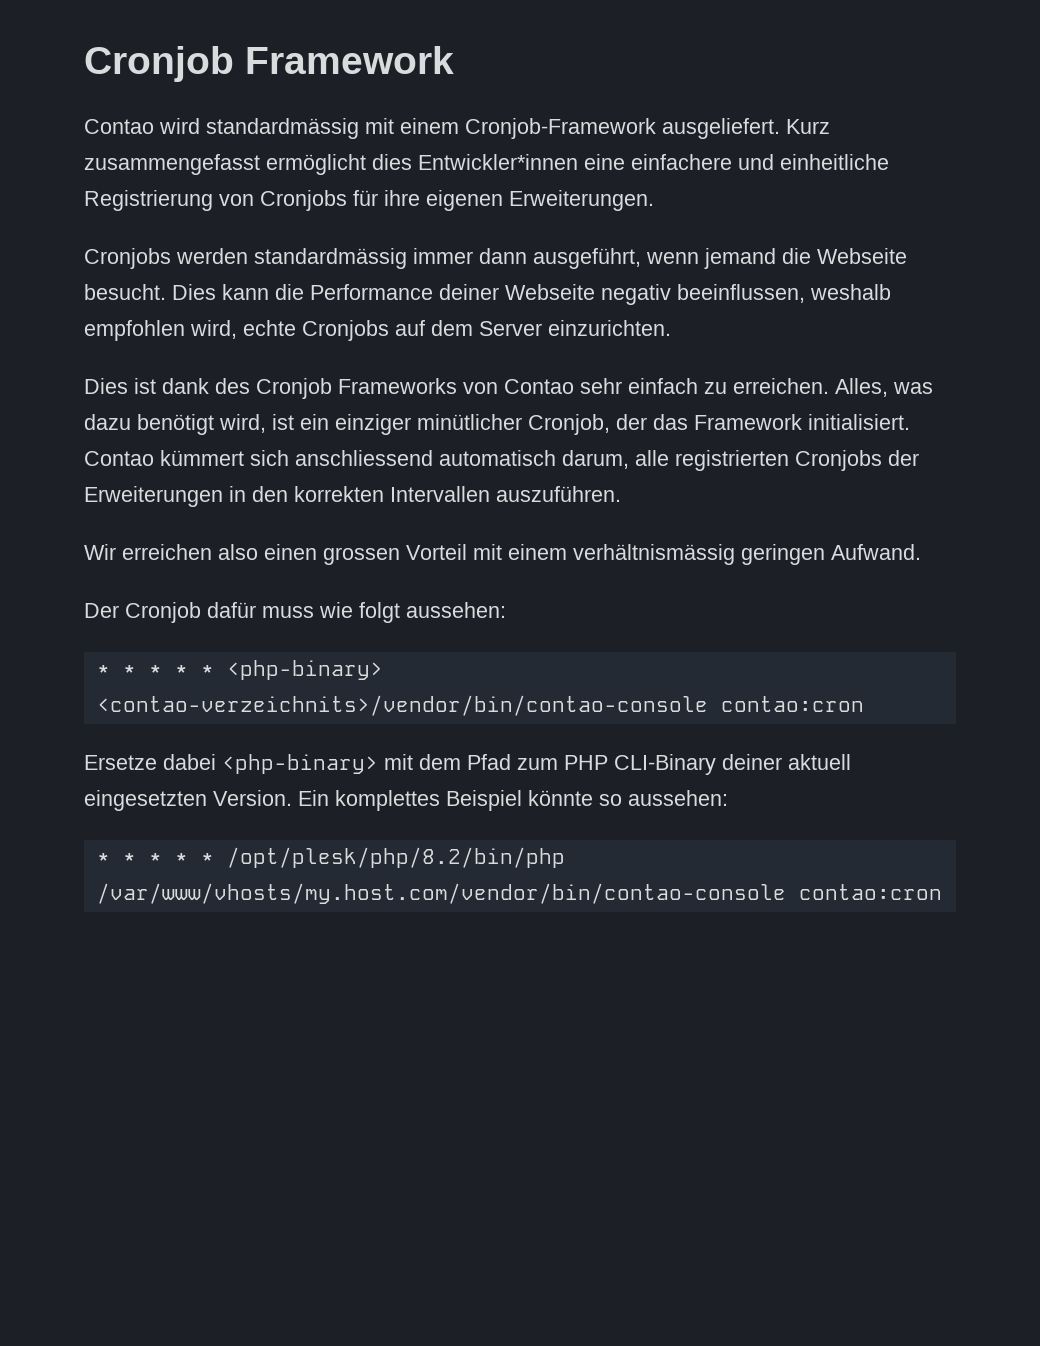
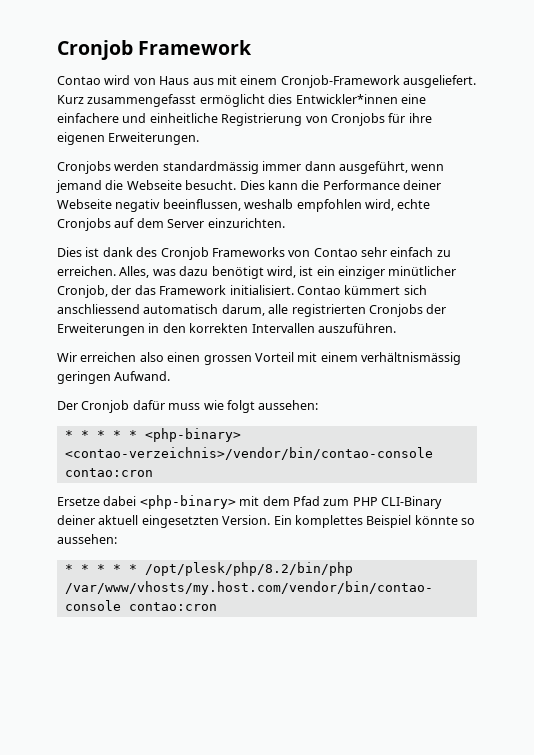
- Contao wird standardmässig mit einem Cronjob-Framework ausgeliefert.
+ Contao wird von Haus aus mit einem Cronjob-Framework ausgeliefert.
- * * * * * <php-binary> <contao-verzeichnits>/vendor/bin/contao-console contao:cron
+ * * * * * <php-binary> <contao-verzeichnis>/vendor/bin/contao-console contao:cron

